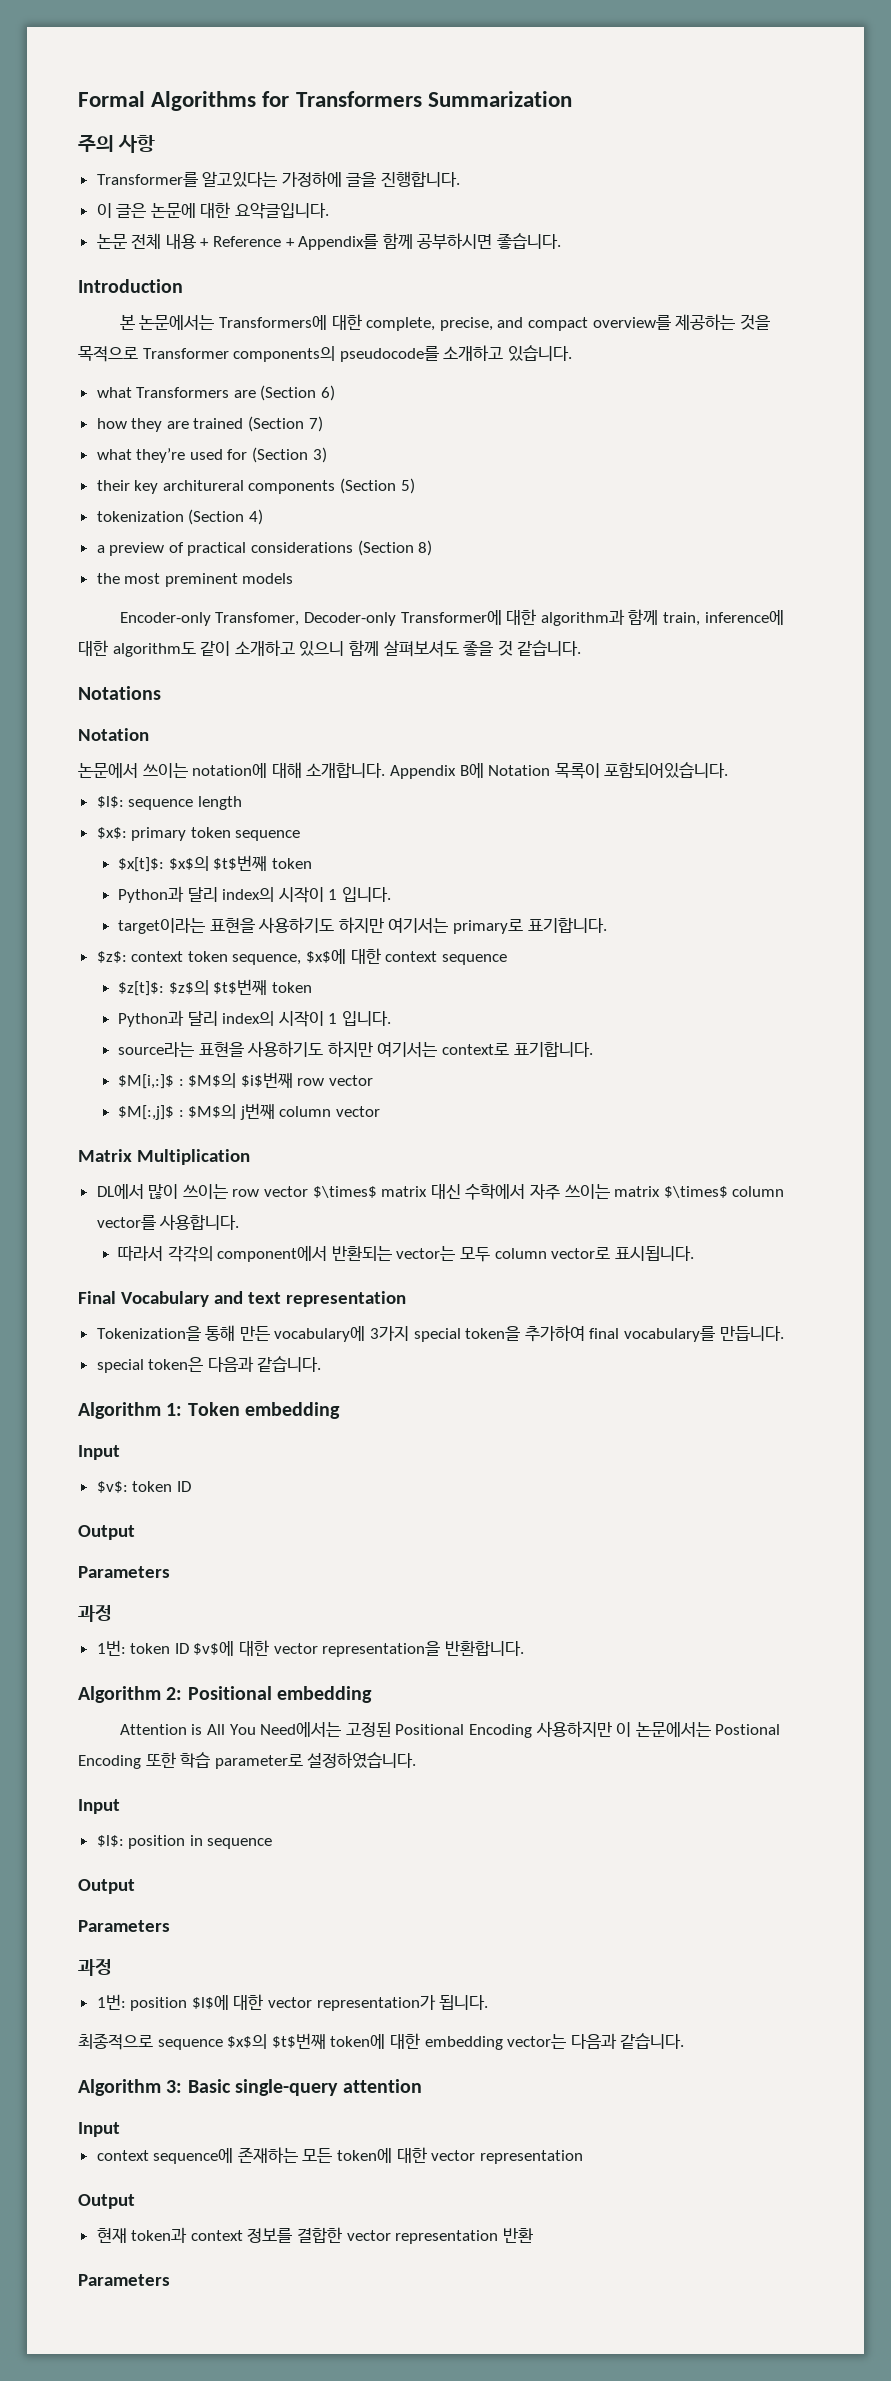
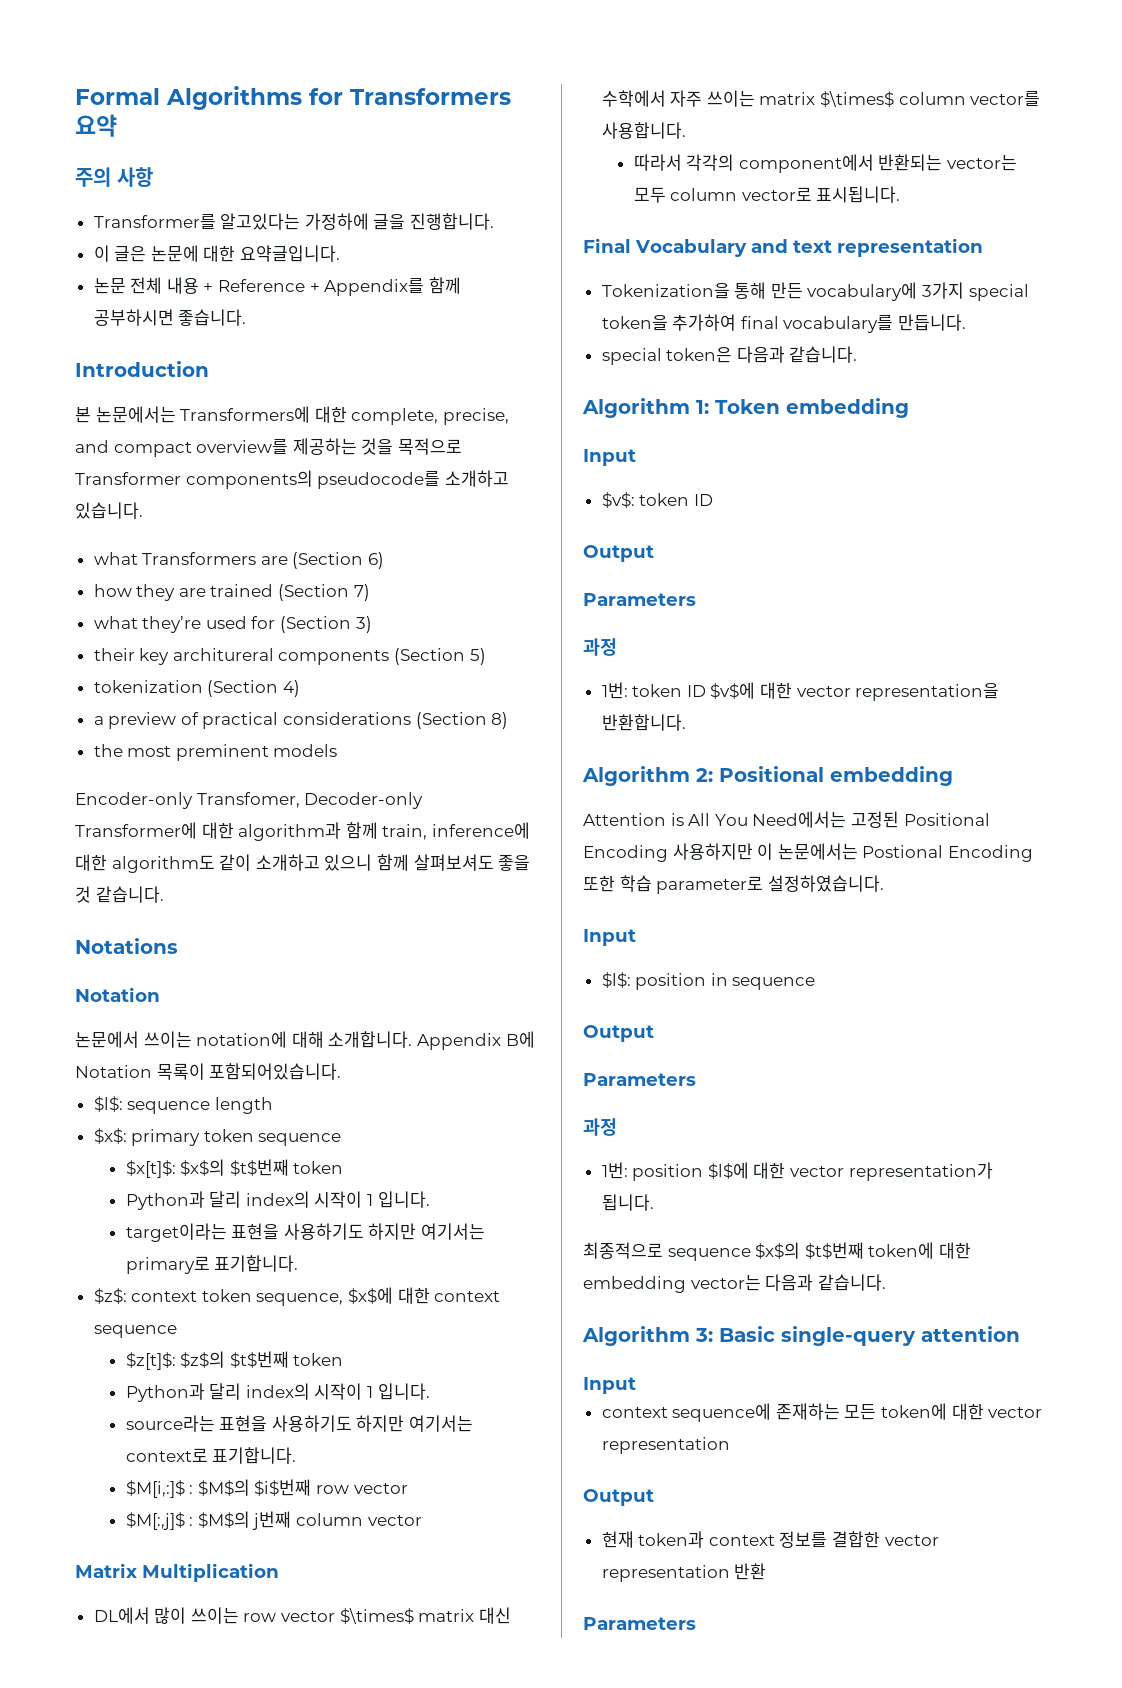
- Formal Algorithms for Transformers Summarization
+ Formal Algorithms for Transformers 요약

